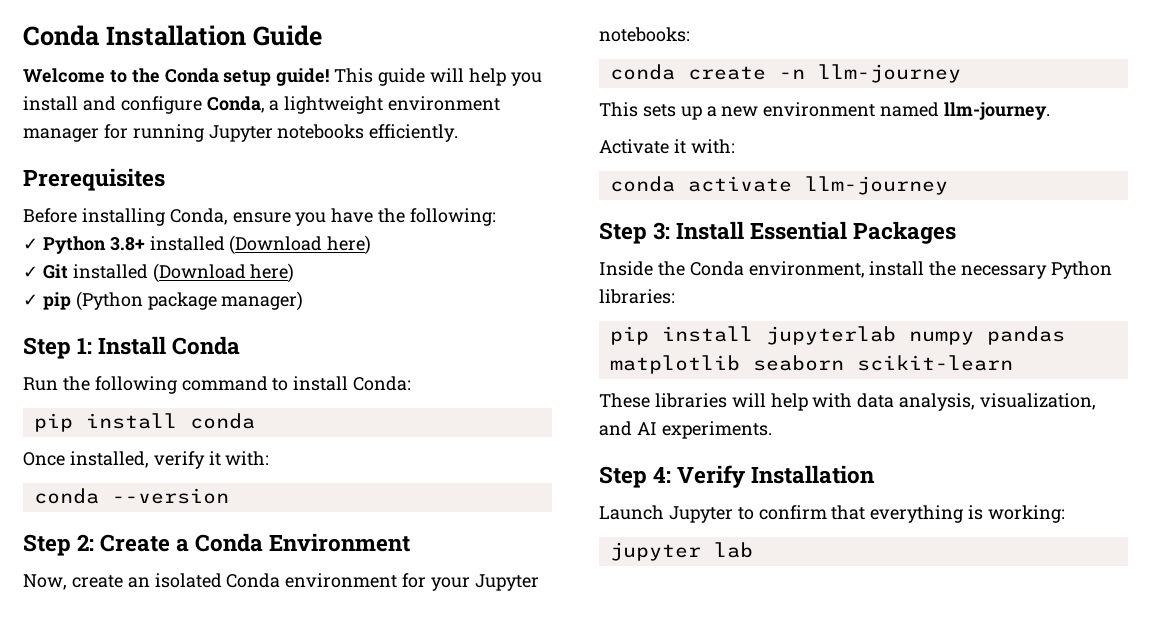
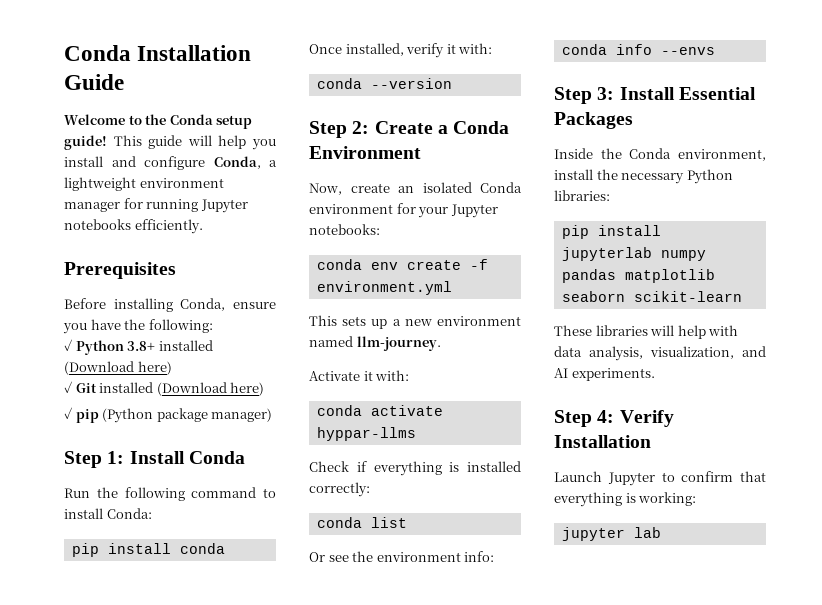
- conda create -n llm-journey
+ conda env create -f environment.yml
- conda activate llm-journey
+ conda activate hyppar-llms
+ Check if everything is installed correctly:
+ conda list
+ Or see the environment info:
+ conda info --envs

